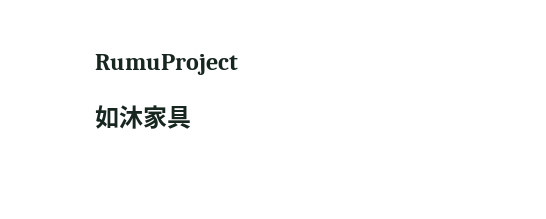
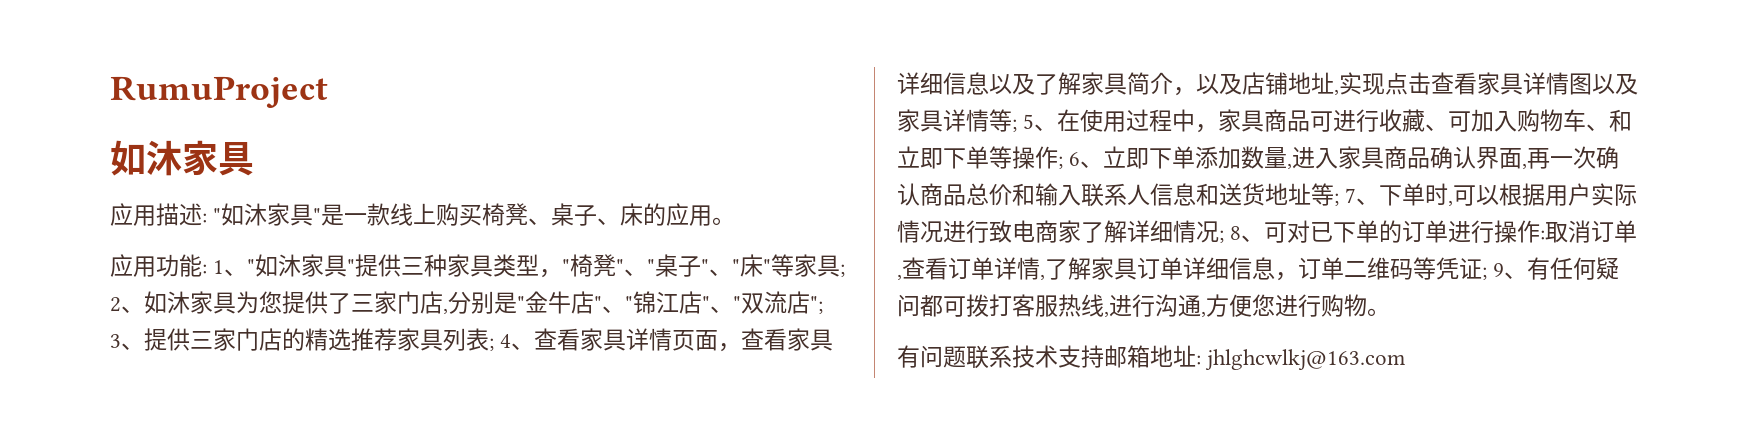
+ 应用描述: "如沐家具"是一款线上购买椅凳、桌子、床的应用。
+ 应用功能: 1、"如沐家具"提供三种家具类型，"椅凳"、"桌子"、"床"等家具; 2、如沐家具为您提供了三家门店,分别是"金牛店"、"锦江店"、"双流店"; 3、提供三家门店的精选推荐家具列表; 4、查看家具详情页面，查看家具详细信息以及了解家具简介，以及店铺地址,实现点击查看家具详情图以及家具详情等; 5、在使用过程中，家具商品可进行收藏、可加入购物车、和立即下单等操作; 6、立即下单添加数量,进入家具商品确认界面,再一次确认商品总价和输入联系人信息和送货地址等; 7、下单时,可以根据用户实际情况进行致电商家了解详细情况; 8、可对已下单的订单进行操作:取消订单,查看订单详情,了解家具订单详细信息，订单二维码等凭证; 9、有任何疑问都可拨打客服热线,进行沟通,方便您进行购物。
+ 有问题联系技术支持邮箱地址: jhlghcwlkj@163.com

